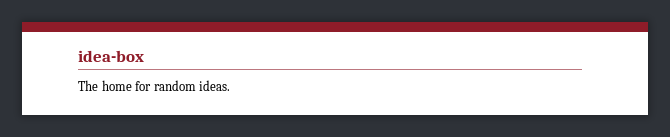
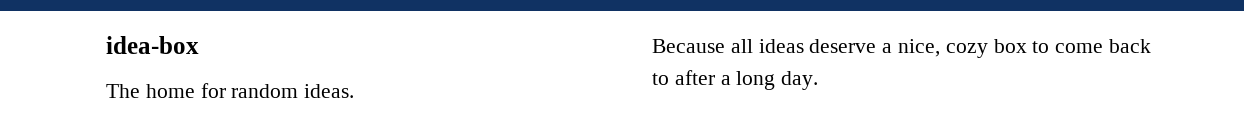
+ Because all ideas deserve a nice, cozy box to come back to after a long day.

